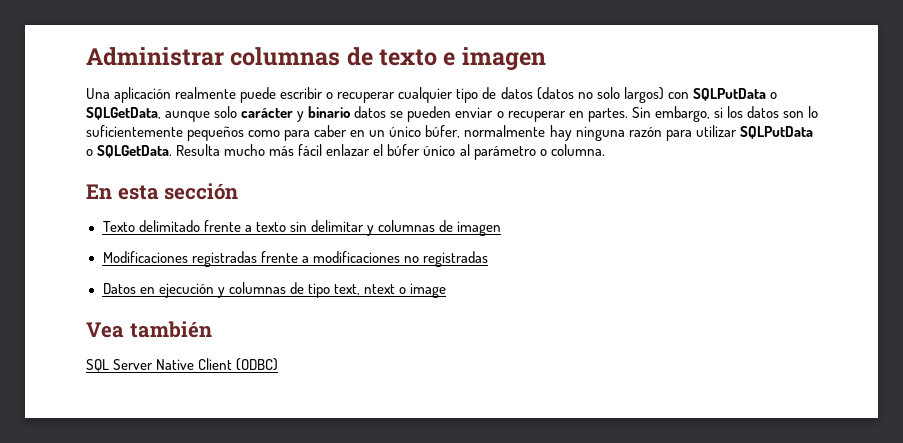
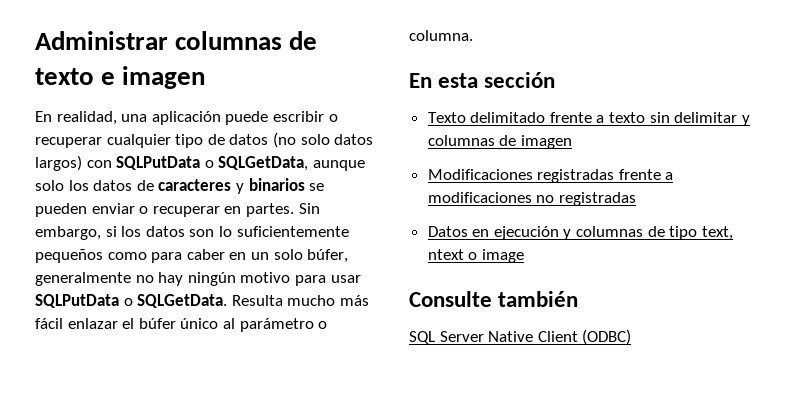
- Una aplicación realmente puede escribir o recuperar cualquier tipo de datos (datos no solo largos) con SQLPutData o SQLGetData, aunque solo carácter y binario datos se pueden enviar o recuperar en partes.
+ En realidad, una aplicación puede escribir o recuperar cualquier tipo de datos (no solo datos largos) con SQLPutData o SQLGetData, aunque solo los datos de caracteres y binarios se pueden enviar o recuperar en partes.
- Sin embargo, si los datos son lo suficientemente pequeños como para caber en un único búfer, normalmente hay ninguna razón para utilizar SQLPutData o SQLGetData.
+ Sin embargo, si los datos son lo suficientemente pequeños como para caber en un solo búfer, generalmente no hay ningún motivo para usar SQLPutData o SQLGetData.
- Vea también
+ Consulte también

